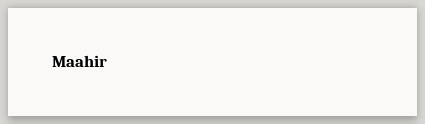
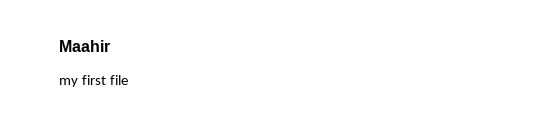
+ my first file

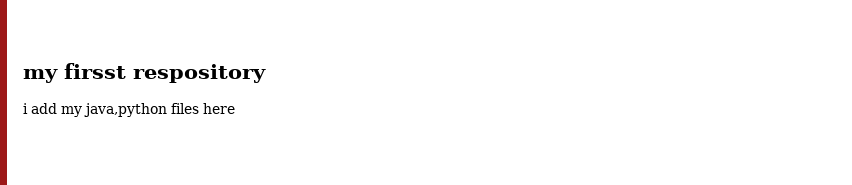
- Maahir
- my first file
+ my firsst respository
+ i add my java,python files here

